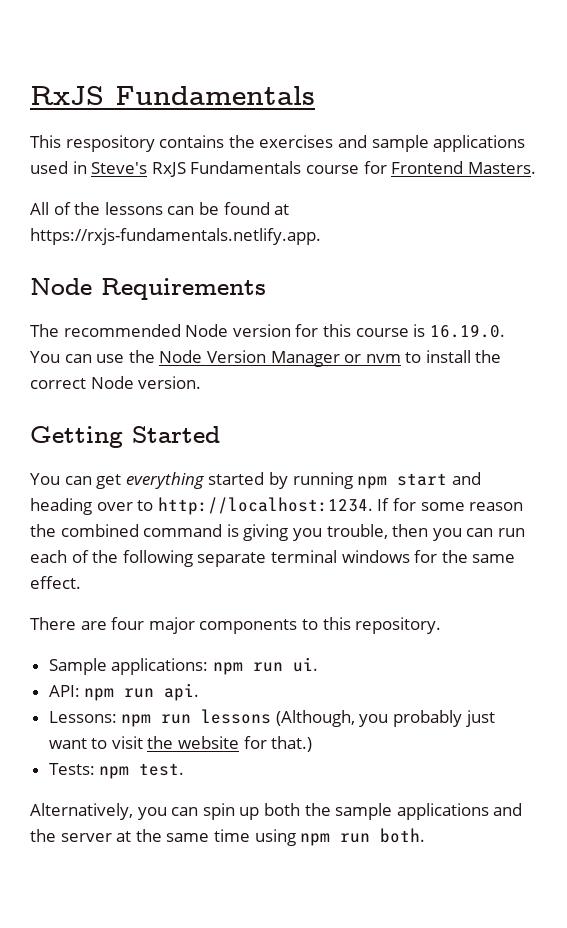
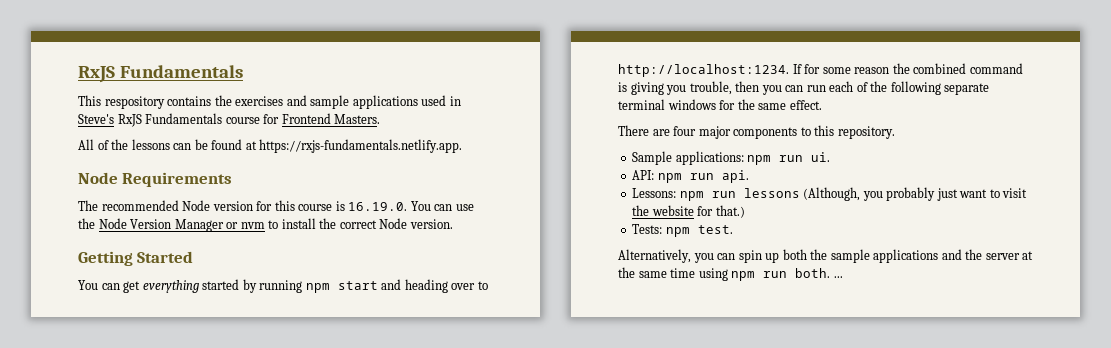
- Alternatively, you can spin up both the sample applications and the server at the same time using npm run both.
+ Alternatively, you can spin up both the sample applications and the server at the same time using npm run both. ...

